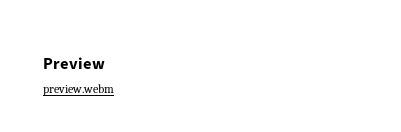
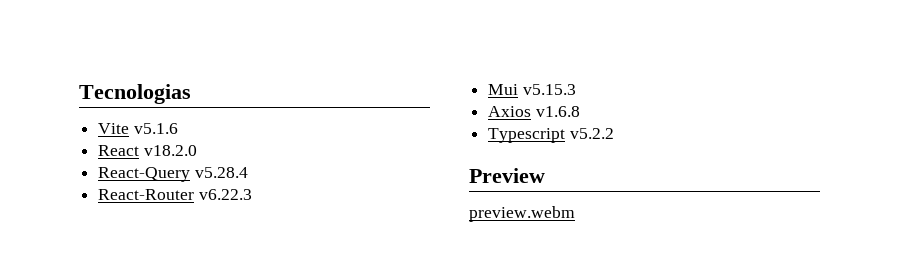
+ Tecnologias
+ Vite v5.1.6
+ React v18.2.0
+ React-Query v5.28.4
+ React-Router v6.22.3
+ Mui v5.15.3
+ Axios v1.6.8
+ Typescript v5.2.2

